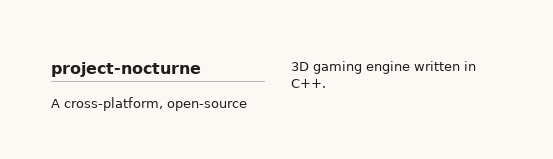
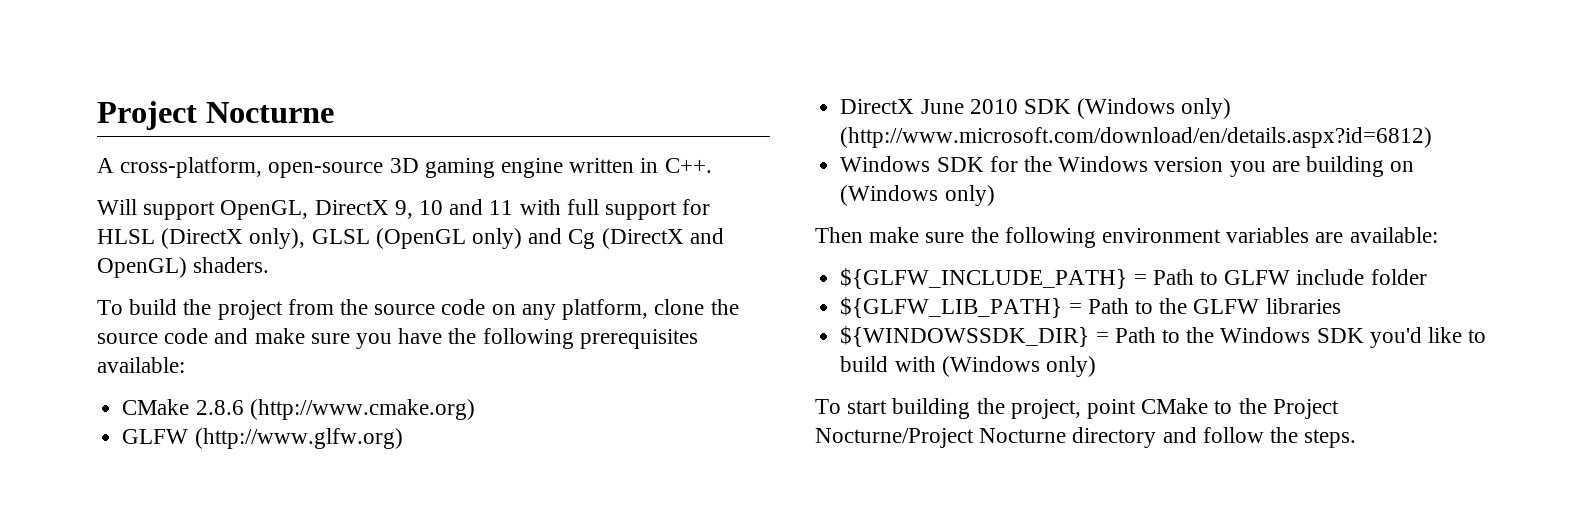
- project-nocturne
+ Project Nocturne
+ Will support OpenGL, DirectX 9, 10 and 11 with full support for HLSL (DirectX only), GLSL (OpenGL only) and Cg (DirectX and OpenGL) shaders.
+ To build the project from the source code on any platform, clone the source code and make sure you have the following prerequisites available:
+ CMake 2.8.6 (http://www.cmake.org)
+ GLFW (http://www.glfw.org)
+ DirectX June 2010 SDK (Windows only) (http://www.microsoft.com/download/en/details.aspx?id=6812)
+ Windows SDK for the Windows version you are building on (Windows only)
+ Then make sure the following environment variables are available:
+ ${GLFW_INCLUDE_PATH} = Path to GLFW include folder
+ ${GLFW_LIB_PATH} = Path to the GLFW libraries
+ ${WINDOWSSDK_DIR} = Path to the Windows SDK you'd like to build with (Windows only)
+ To start building the project, point CMake to the Project Nocturne/Project Nocturne directory and follow the steps.

